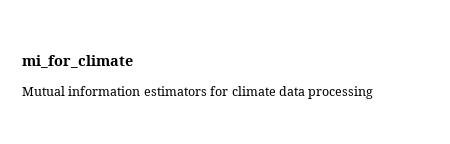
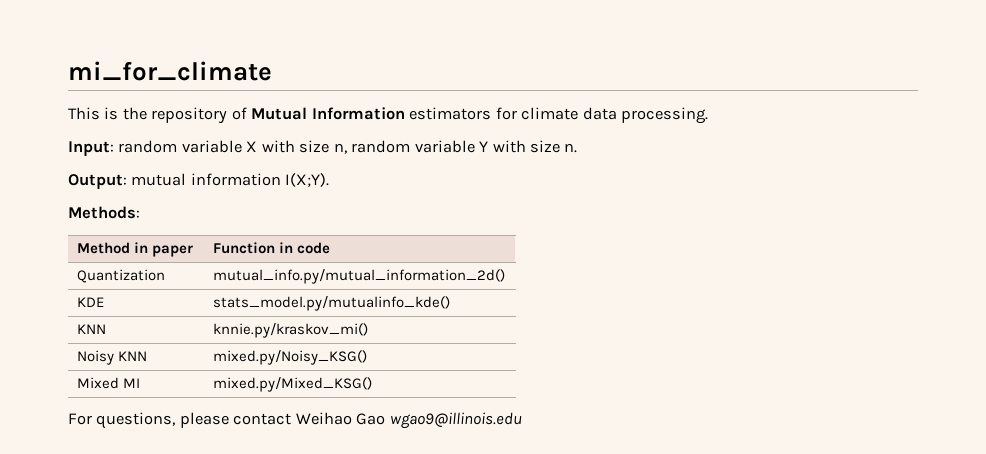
- Mutual information estimators for climate data processing
+ This is the repository of Mutual Information estimators for climate data processing.
+ Input: random variable X with size n, random variable Y with size n.
+ Output: mutual information I(X;Y).
+ Methods:
+ Method in paper | Function in code
+ Quantization | mutual_info.py/mutual_information_2d()
+ KDE | stats_model.py/mutualinfo_kde()
+ KNN | knnie.py/kraskov_mi()
+ Noisy KNN | mixed.py/Noisy_KSG()
+ Mixed MI | mixed.py/Mixed_KSG()
+ For questions, please contact Weihao Gao wgao9@illinois.edu

